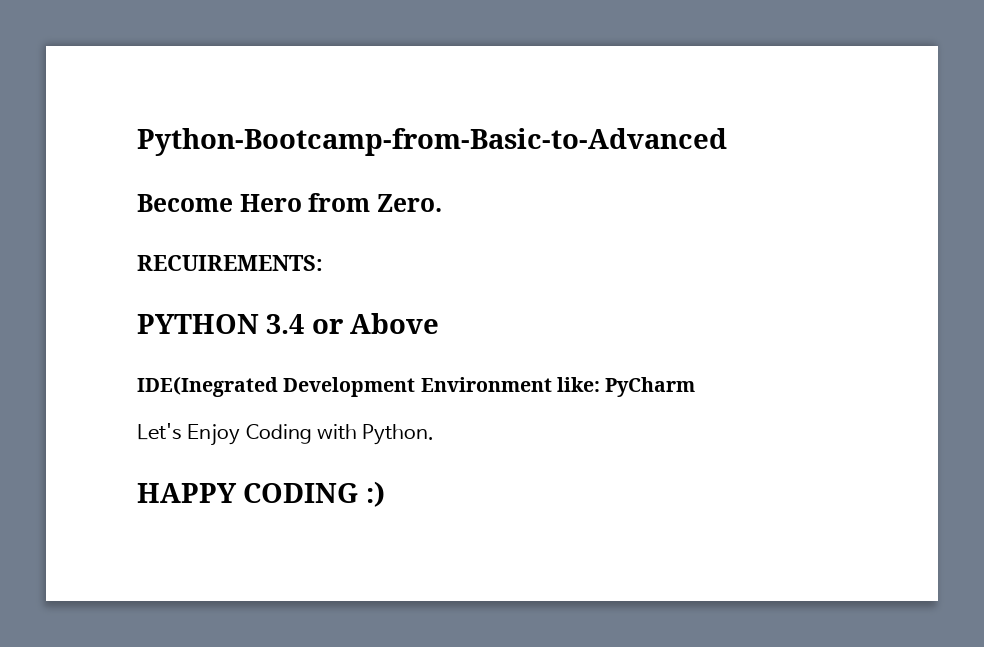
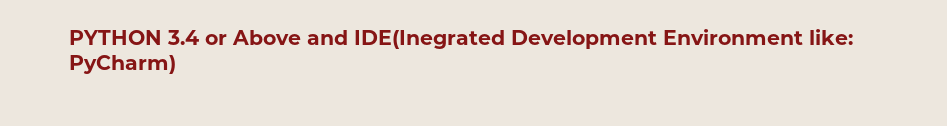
- Python-Bootcamp-from-Basic-to-Advanced
- Become Hero from Zero.
- RECUIREMENTS:
- PYTHON 3.4 or Above
- IDE(Inegrated Development Environment like: PyCharm
- Let's Enjoy Coding with Python.
- HAPPY CODING :)
+ PYTHON 3.4 or Above and IDE(Inegrated Development Environment like: PyCharm)

